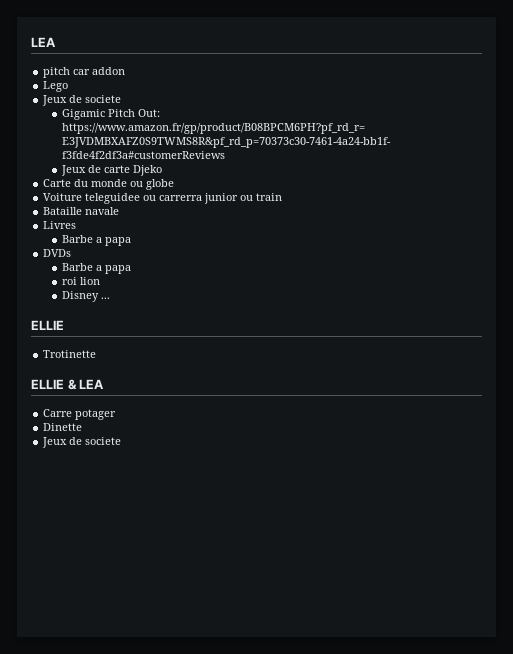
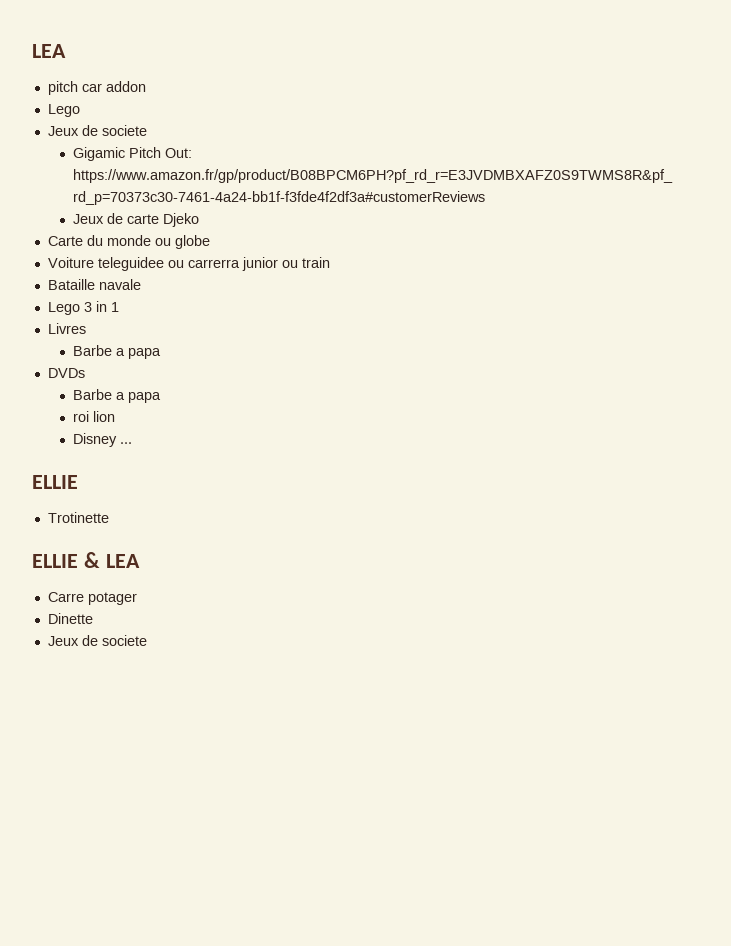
+ Lego 3 in 1

